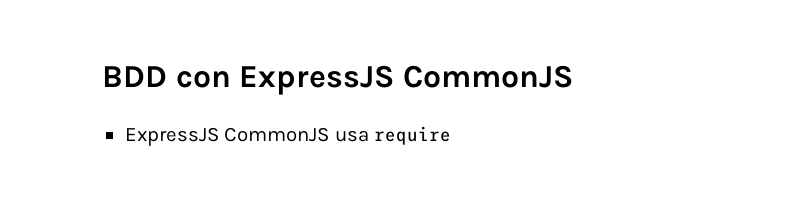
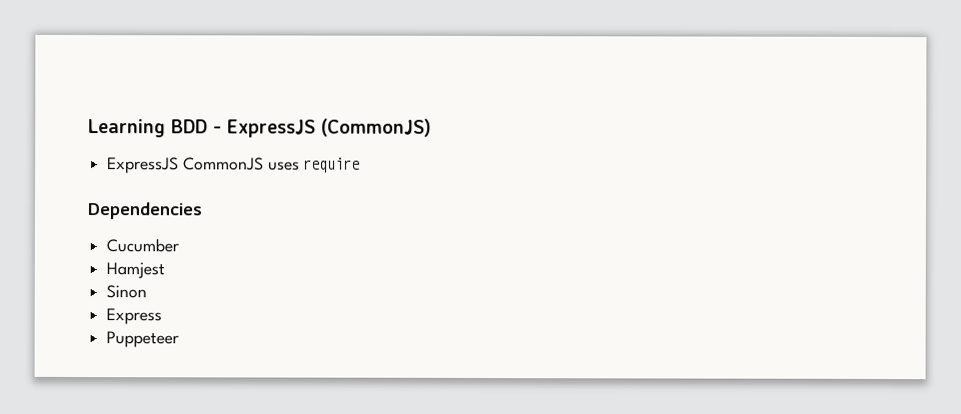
- BDD con ExpressJS CommonJS
- ExpressJS CommonJS usa require
+ Learning BDD - ExpressJS (CommonJS)
+ ExpressJS CommonJS uses require
+ Dependencies
+ Cucumber
+ Hamjest
+ Sinon
+ Express
+ Puppeteer

